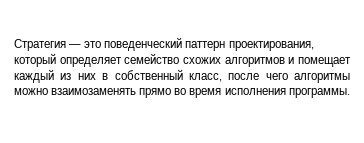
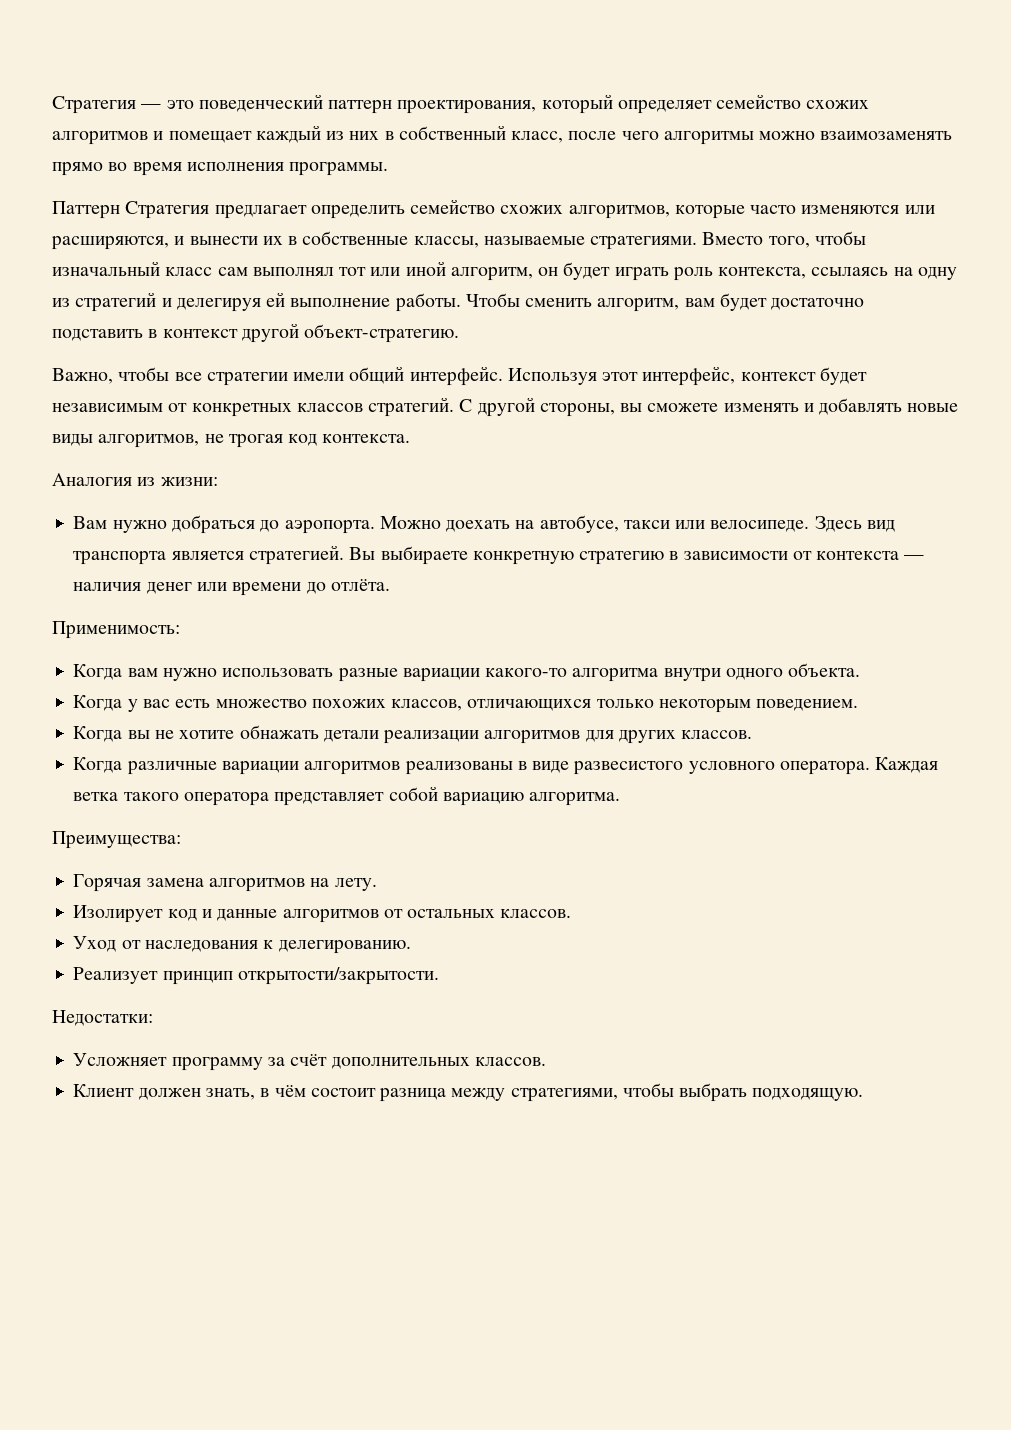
+ Паттерн Стратегия предлагает определить семейство схожих алгоритмов, которые часто изменяются или расширяются, и вынести их в собственные классы, называемые стратегиями. Вместо того, чтобы изначальный класс сам выполнял тот или иной алгоритм, он будет играть роль контекста, ссылаясь на одну из стратегий и делегируя ей выполнение работы. Чтобы сменить алгоритм, вам будет достаточно подставить в контекст другой объект-стратегию.
+ Важно, чтобы все стратегии имели общий интерфейс. Используя этот интерфейс, контекст будет независимым от конкретных классов стратегий. С другой стороны, вы сможете изменять и добавлять новые виды алгоритмов, не трогая код контекста.
+ Аналогия из жизни:
+ Вам нужно добраться до аэропорта. Можно доехать на автобусе, такси или велосипеде. Здесь вид транспорта является стратегией. Вы выбираете конкретную стратегию в зависимости от контекста — наличия денег или времени до отлёта.
+ Применимость:
+ Когда вам нужно использовать разные вариации какого-то алгоритма внутри одного объекта.
+ Когда у вас есть множество похожих классов, отличающихся только некоторым поведением.
+ Когда вы не хотите обнажать детали реализации алгоритмов для других классов.
+ Когда различные вариации алгоритмов реализованы в виде развесистого условного оператора. Каждая ветка такого оператора представляет собой вариацию алгоритма.
+ Преимущества:
+ Горячая замена алгоритмов на лету.
+ Изолирует код и данные алгоритмов от остальных классов.
+ Уход от наследования к делегированию.
+ Реализует принцип открытости/закрытости.
+ Недостатки:
+ Усложняет программу за счёт дополнительных классов.
+ Клиент должен знать, в чём состоит разница между стратегиями, чтобы выбрать подходящую.

